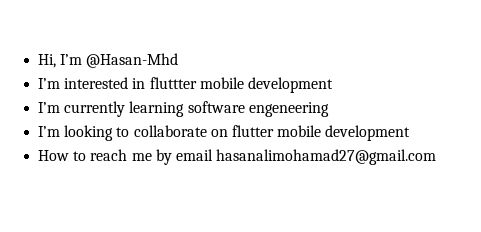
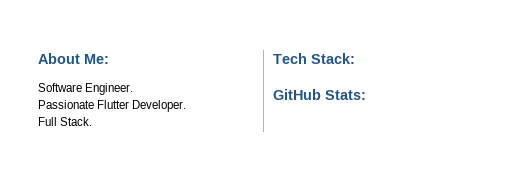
- Hi, I’m @Hasan-Mhd
- I’m interested in fluttter mobile development
- I’m currently learning software engeneering
- I’m looking to collaborate on flutter mobile development
- How to reach me by email hasanalimohamad27@gmail.com
+ About Me:
+ Software Engineer.
+ Passionate Flutter Developer.
+ Full Stack.
+ Tech Stack:
+ GitHub Stats:

